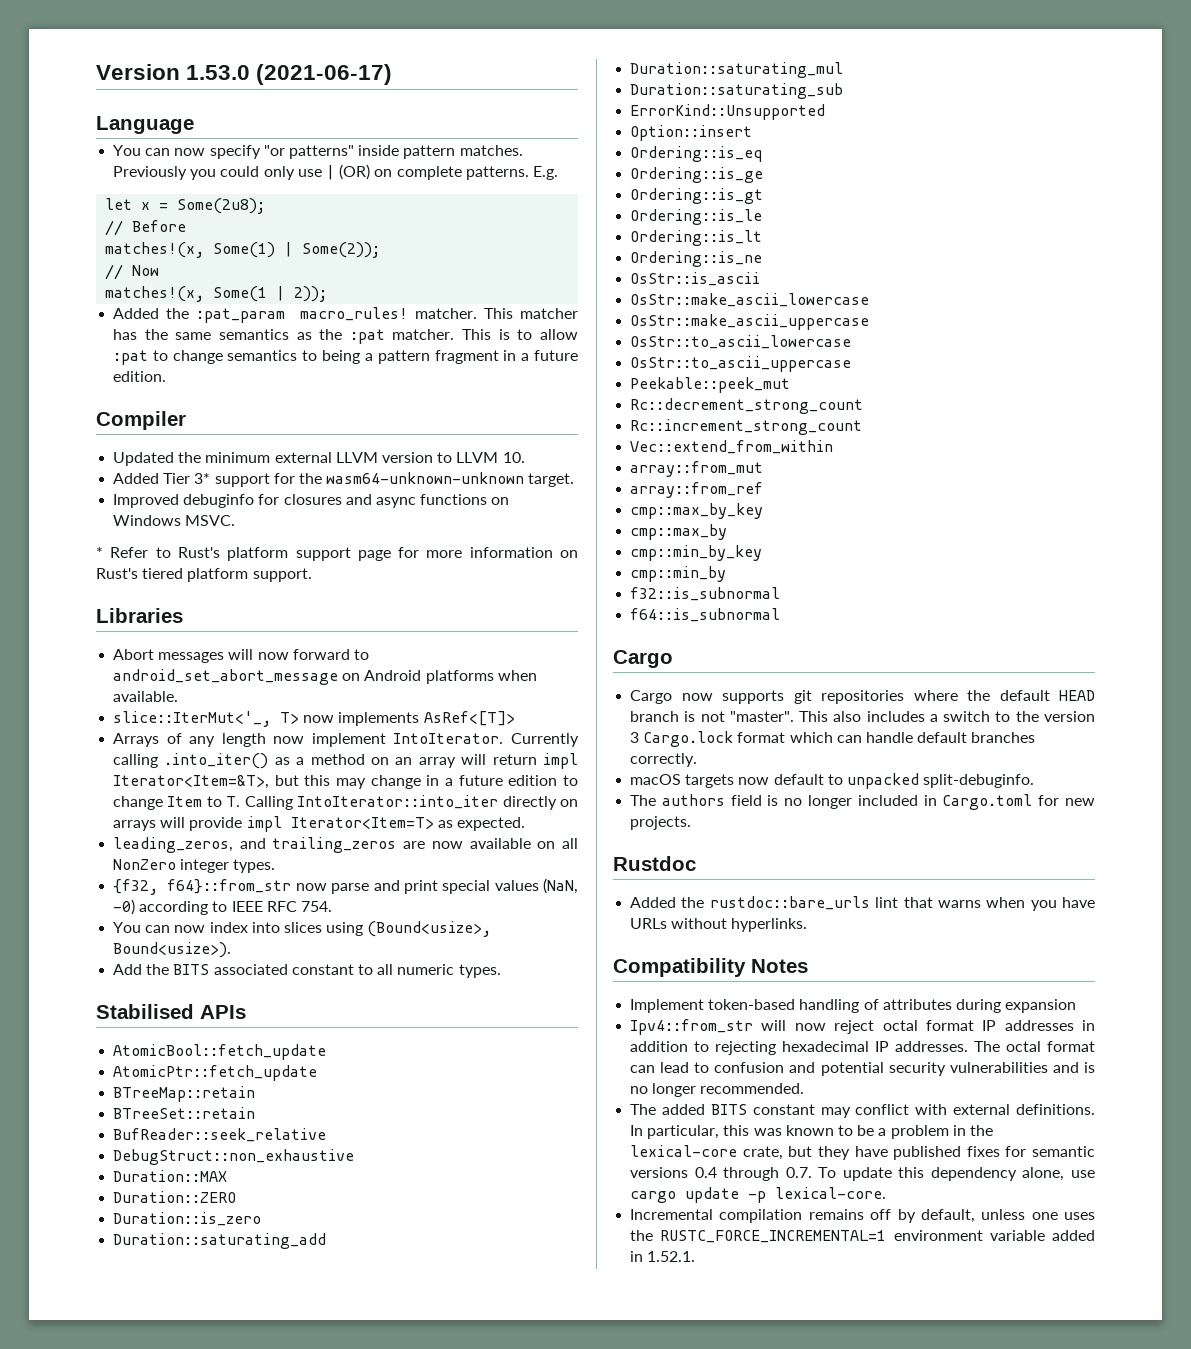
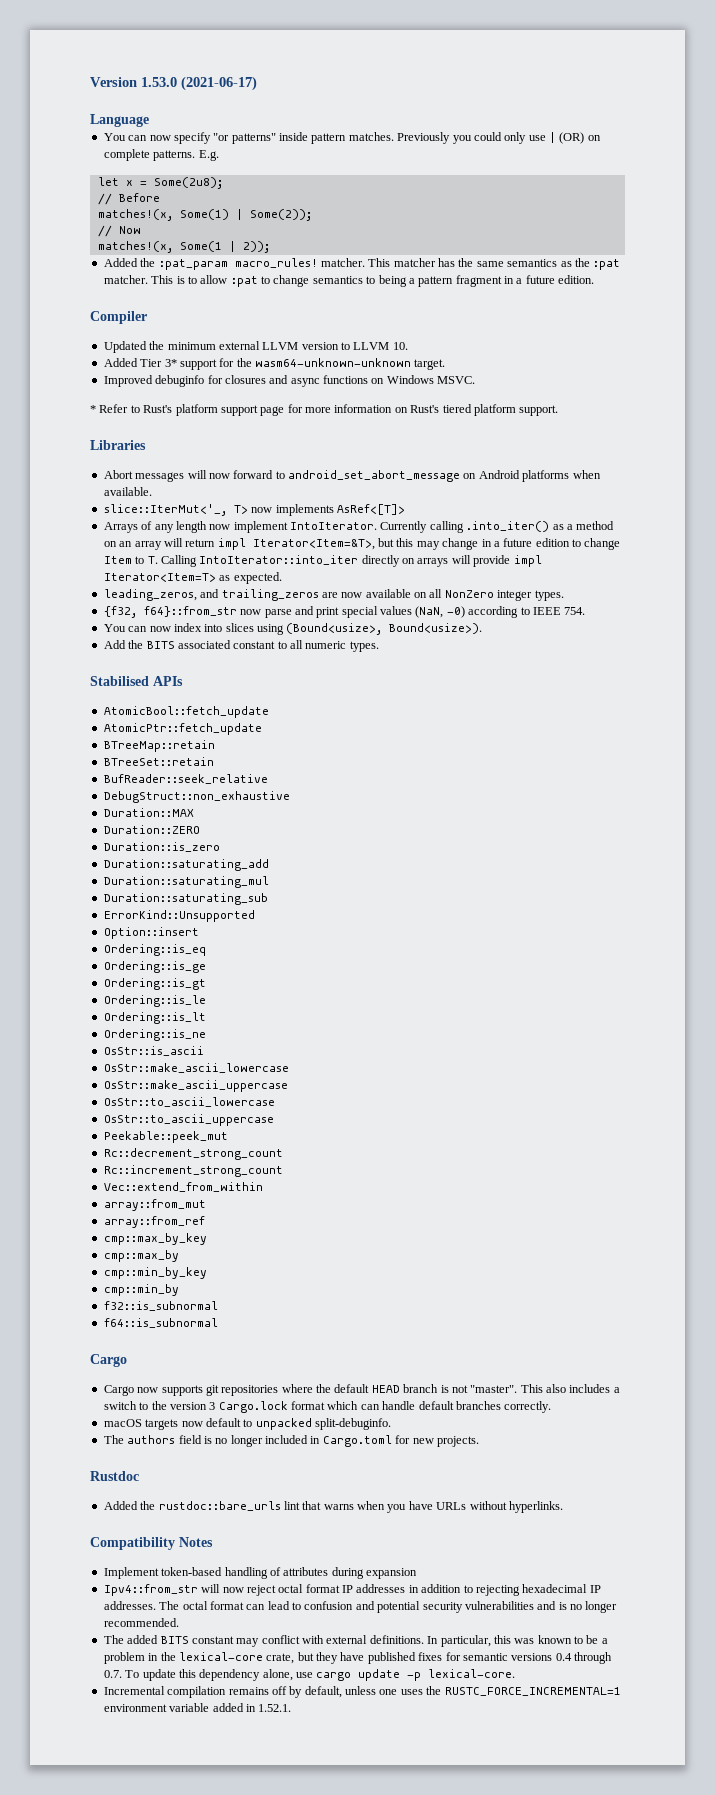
- {f32, f64}::from_str now parse and print special values (NaN, -0) according to IEEE RFC 754.
+ {f32, f64}::from_str now parse and print special values (NaN, -0) according to IEEE 754.

